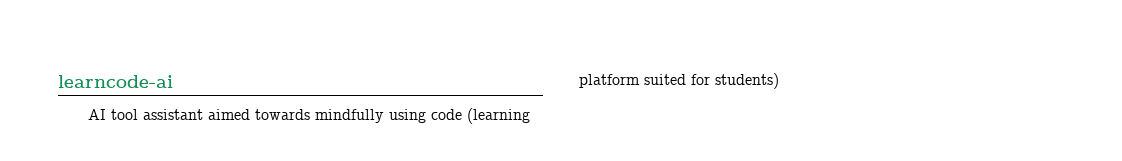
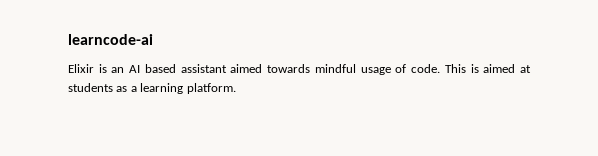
- AI tool assistant aimed towards mindfully using code (learning platform suited for students)
+ Elixir is an AI based assistant aimed towards mindful usage of code. This is aimed at students as a learning platform.

